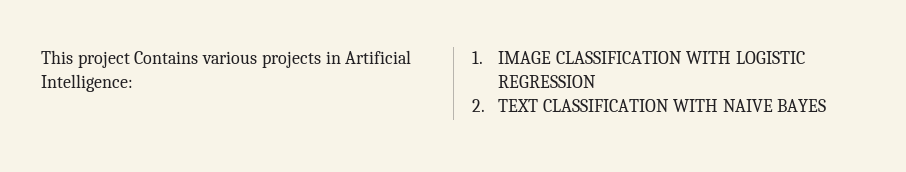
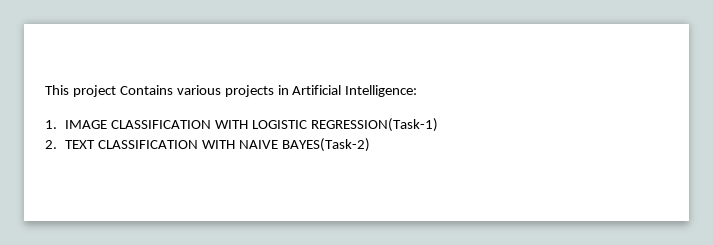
- 1. IMAGE CLASSIFICATION WITH LOGISTIC REGRESSION
+ 1. IMAGE CLASSIFICATION WITH LOGISTIC REGRESSION(Task-1)
- 2. TEXT CLASSIFICATION WITH NAIVE BAYES
+ 2. TEXT CLASSIFICATION WITH NAIVE BAYES(Task-2)

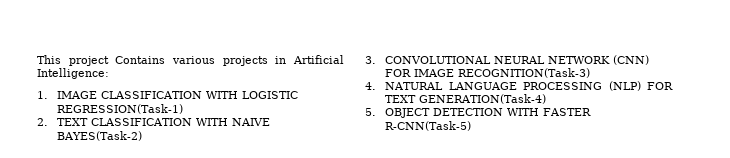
+ 3. CONVOLUTIONAL NEURAL NETWORK (CNN) FOR IMAGE RECOGNITION(Task-3)
+ 4. NATURAL LANGUAGE PROCESSING (NLP) FOR TEXT GENERATION(Task-4)
+ 5. OBJECT DETECTION WITH FASTER R-CNN(Task-5)

